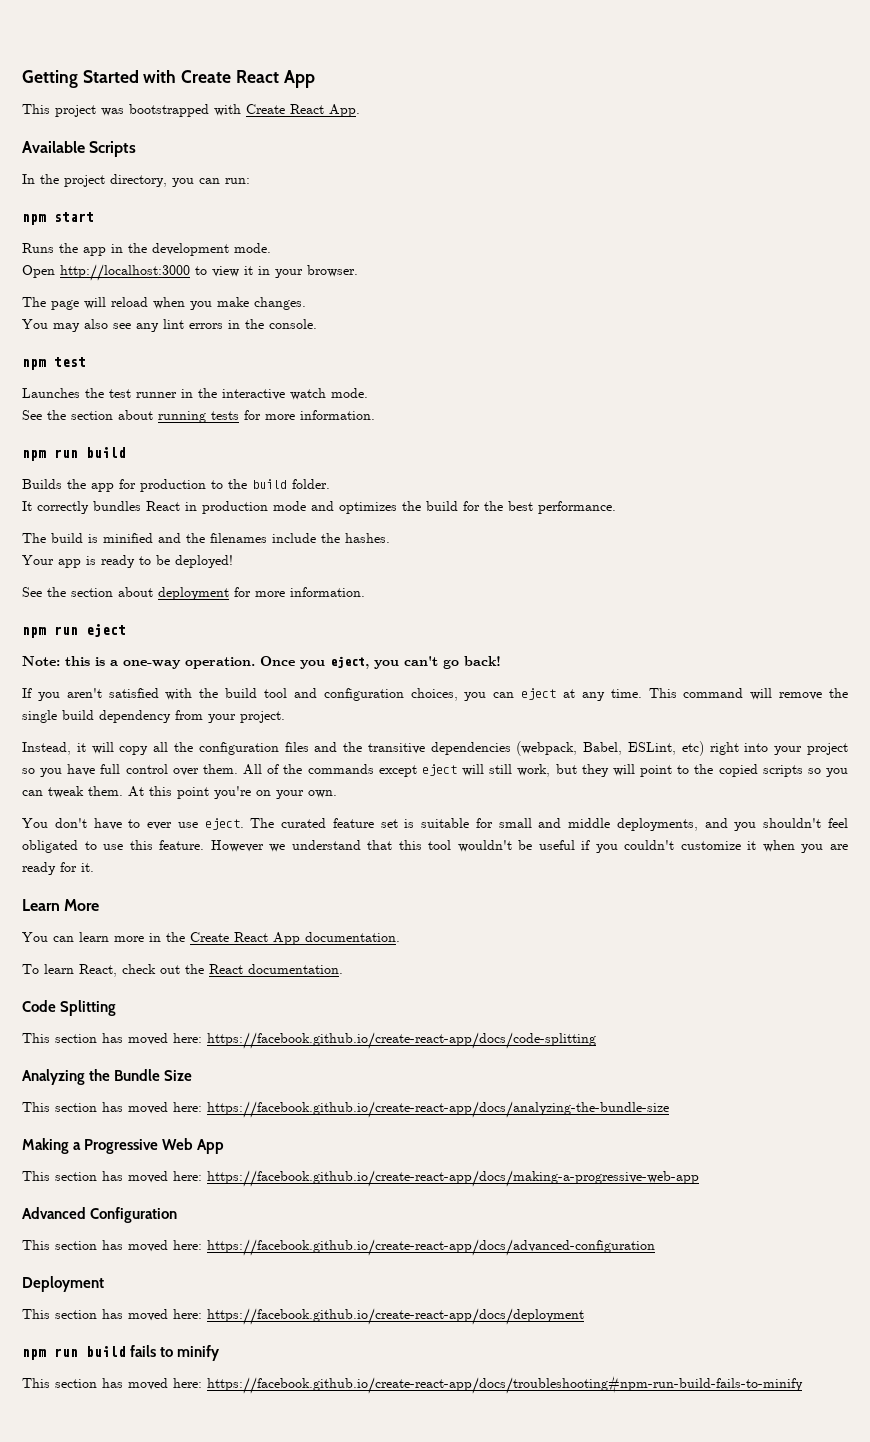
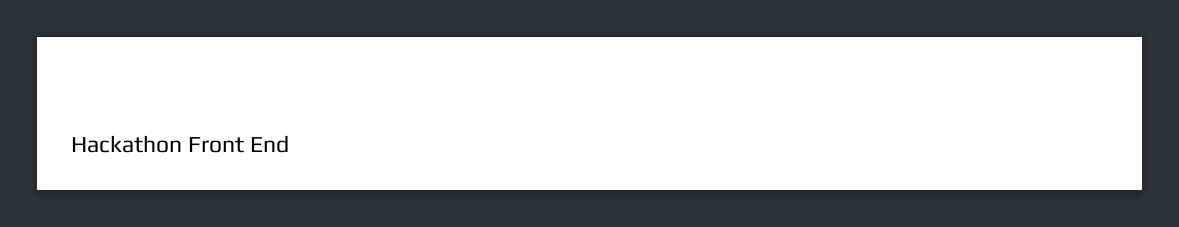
- Getting Started with Create React App
- This project was bootstrapped with Create React App.
- Available Scripts
- In the project directory, you can run:
- npm start
- Runs the app in the development mode.
- Open http://localhost:3000 to view it in your browser.
- The page will reload when you make changes.
- You may also see any lint errors in the console.
- npm test
- Launches the test runner in the interactive watch mode.
- See the section about running tests for more information.
- npm run build
- Builds the app for production to the build folder.
- It correctly bundles React in production mode and optimizes the build for the best performance.
- The build is minified and the filenames include the hashes.
- Your app is ready to be deployed!
- See the section about deployment for more information.
- npm run eject
- Note: this is a one-way operation. Once you eject, you can't go back!
- If you aren't satisfied with the build tool and configuration choices, you can eject at any time. This command will remove the single build dependency from your project.
- Instead, it will copy all the configuration files and the transitive dependencies (webpack, Babel, ESLint, etc) right into your project so you have full control over them. All of the commands except eject will still work, but they will point to the copied scripts so you can tweak them. At this point you're on your own.
- You don't have to ever use eject. The curated feature set is suitable for small and middle deployments, and you shouldn't feel obligated to use this feature. However we understand that this tool wouldn't be useful if you couldn't customize it when you are ready for it.
- Learn More
- You can learn more in the Create React App documentation.
- To learn React, check out the React documentation.
- Code Splitting
- This section has moved here: https://facebook.github.io/create-react-app/docs/code-splitting
- Analyzing the Bundle Size
- This section has moved here: https://facebook.github.io/create-react-app/docs/analyzing-the-bundle-size
- Making a Progressive Web App
- This section has moved here: https://facebook.github.io/create-react-app/docs/making-a-progressive-web-app
- Advanced Configuration
- This section has moved here: https://facebook.github.io/create-react-app/docs/advanced-configuration
- Deployment
- This section has moved here: https://facebook.github.io/create-react-app/docs/deployment
- npm run build fails to minify
- This section has moved here: https://facebook.github.io/create-react-app/docs/troubleshooting#npm-run-build-fails-to-minify
+ Hackathon Front End

